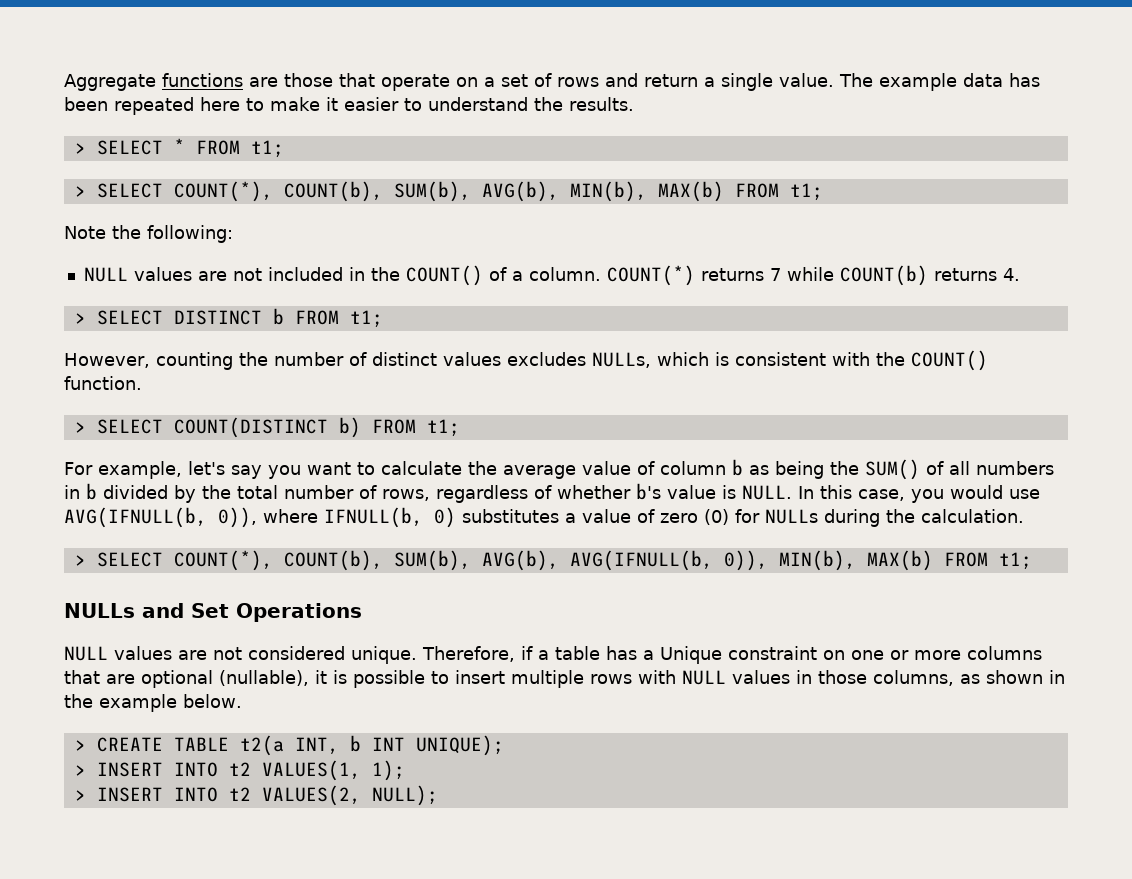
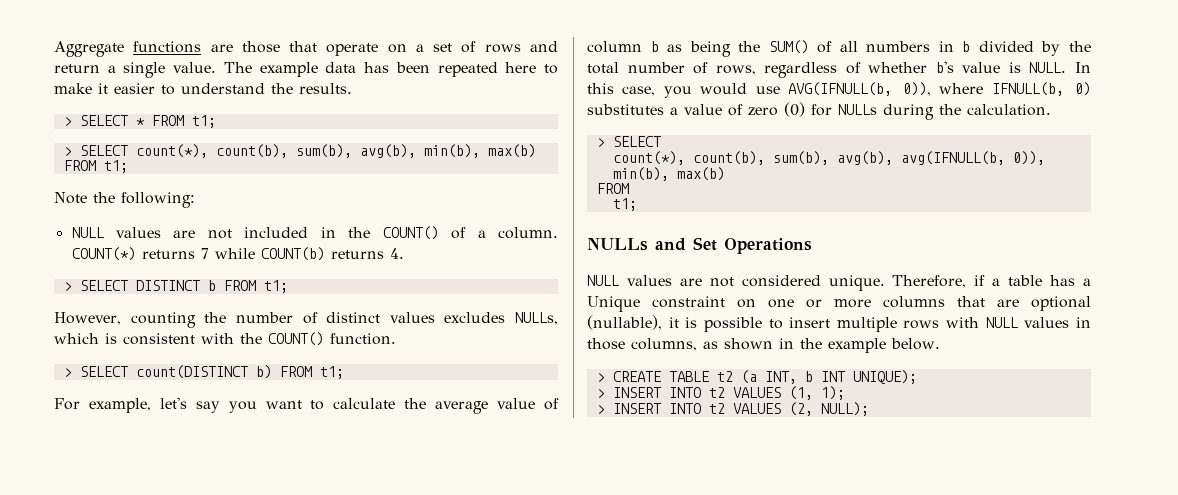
- > SELECT COUNT(*), COUNT(b), SUM(b), AVG(b), MIN(b), MAX(b) FROM t1;
+ > SELECT count(*), count(b), sum(b), avg(b), min(b), max(b) FROM t1;
- > SELECT COUNT(DISTINCT b) FROM t1;
+ > SELECT count(DISTINCT b) FROM t1;
  In this case, you would use AVG(IFNULL(b, 0)), where IFNULL(b, 0) substitutes a value of zero (0) for NULLs during the calculation.
- > SELECT COUNT(*), COUNT(b), SUM(b), AVG(b), AVG(IFNULL(b, 0)), MIN(b), MAX(b) FROM t1;
+ > SELECT
+ count(*), count(b), sum(b), avg(b), avg(IFNULL(b, 0)), min(b), max(b)
+ FROM
+ t1;
- > CREATE TABLE t2(a INT, b INT UNIQUE);
+ > CREATE TABLE t2 (a INT, b INT UNIQUE);
- > INSERT INTO t2 VALUES(1, 1);
+ > INSERT INTO t2 VALUES (1, 1);
- > INSERT INTO t2 VALUES(2, NULL);
+ > INSERT INTO t2 VALUES (2, NULL);

